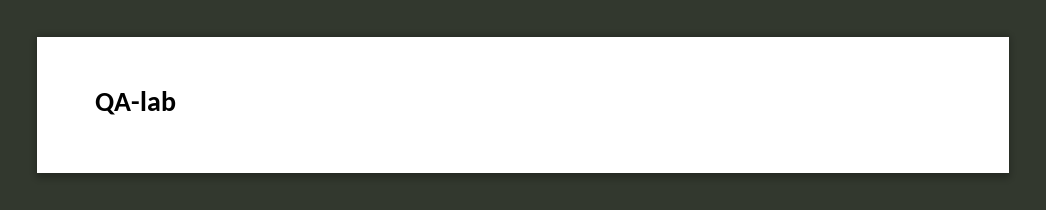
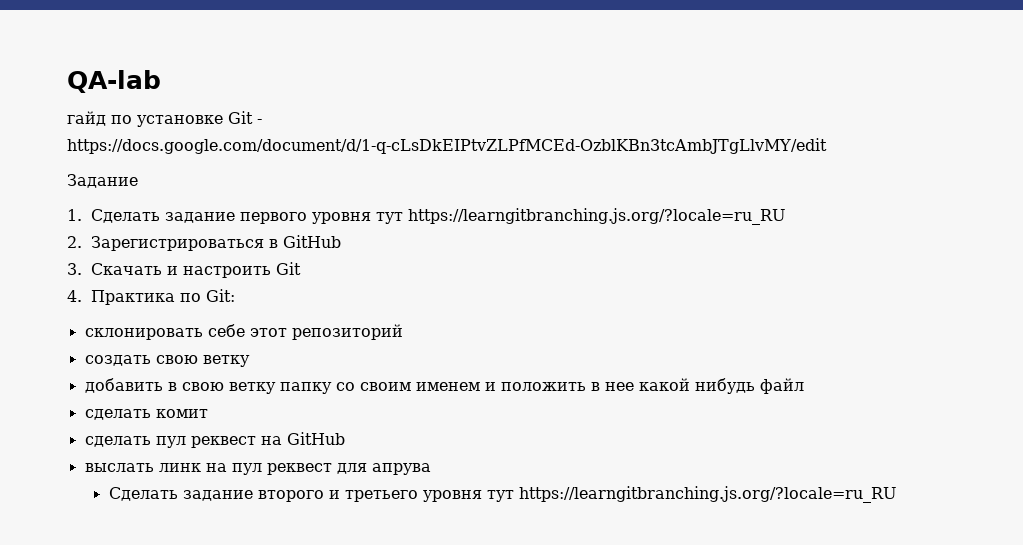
+ гайд по установке Git - https://docs.google.com/document/d/1-q-cLsDkEIPtvZLPfMCEd-OzblKBn3tcAmbJTgLlvMY/edit
+ Задание
+ 1. Сделать задание первого уровня тут https://learngitbranching.js.org/?locale=ru_RU
+ 2. Зарегистрироваться в GitHub
+ 3. Скачать и настроить Git
+ 4. Практика по Git:
+ склонировать себе этот репозиторий
+ создать свою ветку
+ добавить в свою ветку папку со своим именем и положить в нее какой нибудь файл
+ сделать комит
+ сделать пул реквест на GitHub
+ выслать линк на пул реквест для апрува
+ Сделать задание второго и третьего уровня тут https://learngitbranching.js.org/?locale=ru_RU

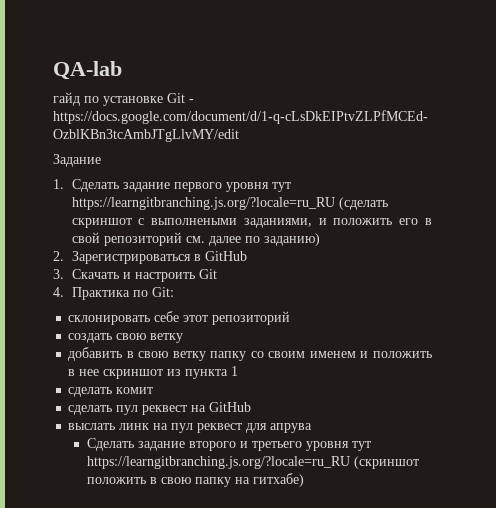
- 1. Сделать задание первого уровня тут https://learngitbranching.js.org/?locale=ru_RU
+ 1. Сделать задание первого уровня тут https://learngitbranching.js.org/?locale=ru_RU (сделать скриншот с выполнеными заданиями, и положить его в свой репозиторий см. далее по заданию)
- добавить в свою ветку папку со своим именем и положить в нее какой нибудь файл
+ добавить в свою ветку папку со своим именем и положить в нее скриншот из пункта 1
- Сделать задание второго и третьего уровня тут https://learngitbranching.js.org/?locale=ru_RU
+ Сделать задание второго и третьего уровня тут https://learngitbranching.js.org/?locale=ru_RU (скриншот положить в свою папку на гитхабе)

